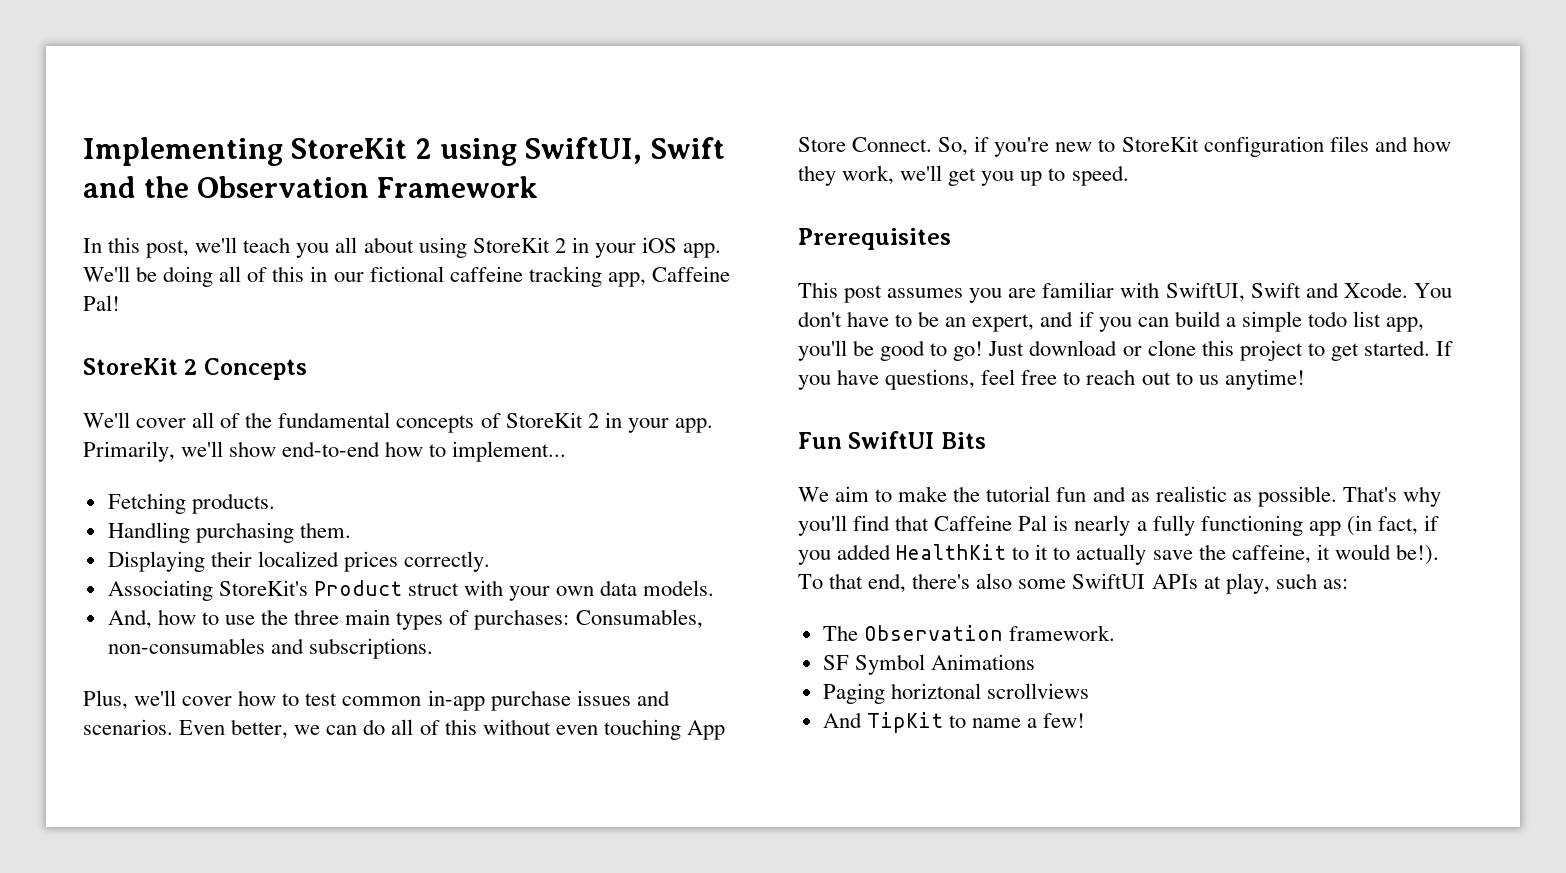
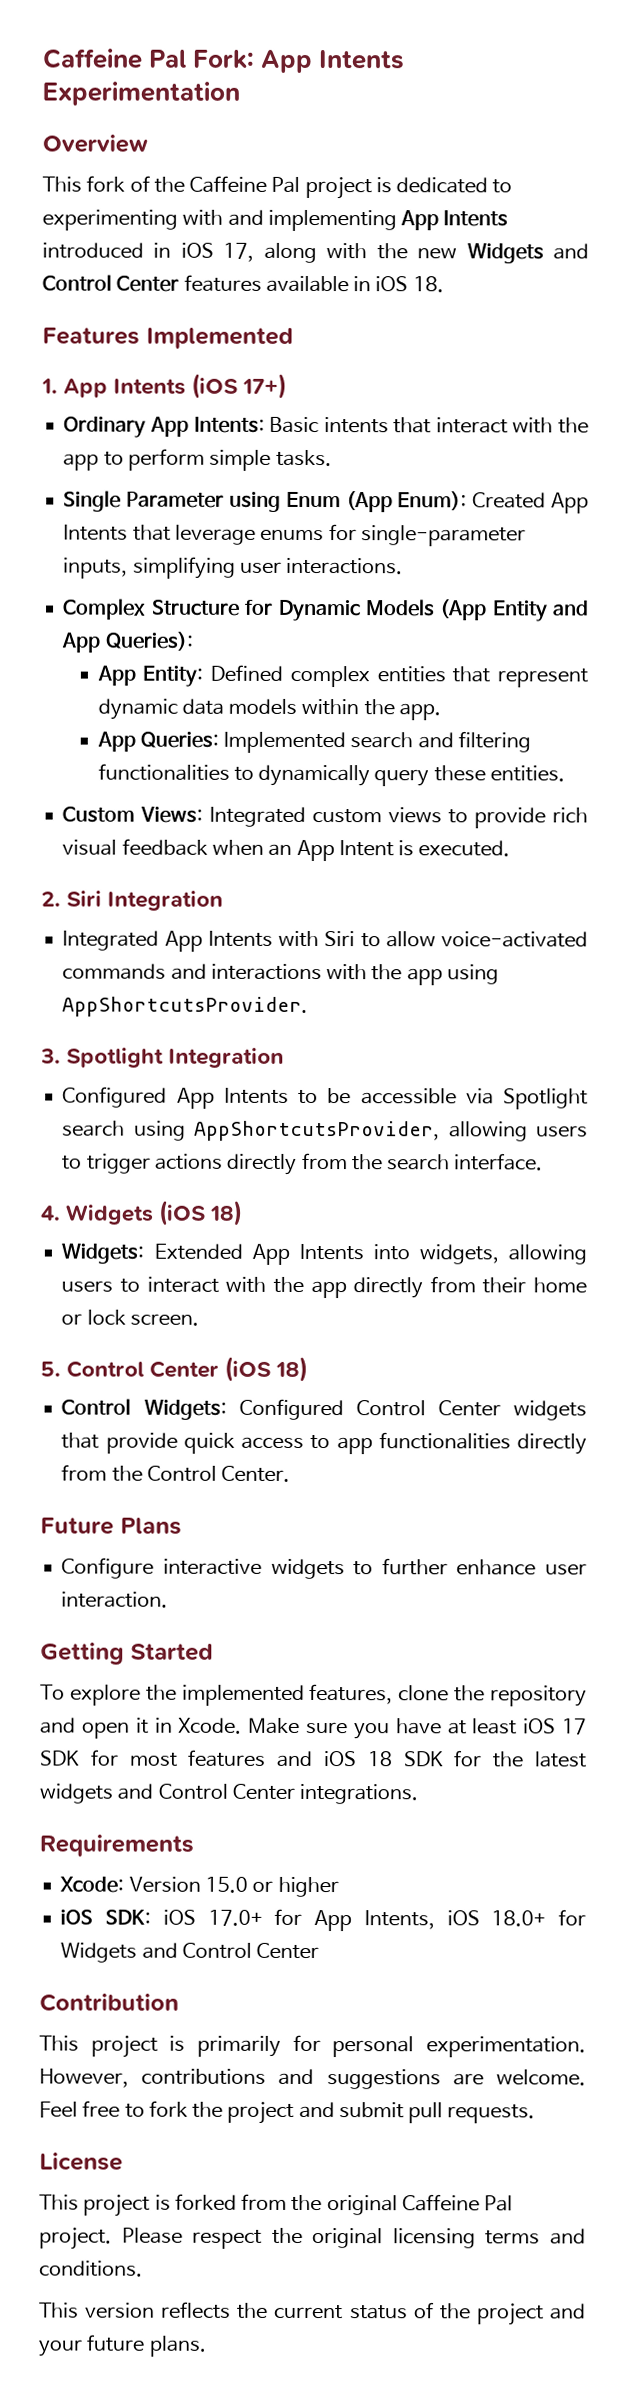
- Implementing StoreKit 2 using SwiftUI, Swift and the Observation Framework
- In this post, we'll teach you all about using StoreKit 2 in your iOS app. We'll be doing all of this in our fictional caffeine tracking app, Caffeine Pal!
- StoreKit 2 Concepts
- We'll cover all of the fundamental concepts of StoreKit 2 in your app. Primarily, we'll show end-to-end how to implement...
- Fetching products.
- Handling purchasing them.
- Displaying their localized prices correctly.
- Associating StoreKit's Product struct with your own data models.
- And, how to use the three main types of purchases: Consumables, non-consumables and subscriptions.
- Plus, we'll cover how to test common in-app purchase issues and scenarios. Even better, we can do all of this without even touching App Store Connect. So, if you're new to StoreKit configuration files and how they work, we'll get you up to speed.
- Prerequisites
- This post assumes you are familiar with SwiftUI, Swift and Xcode. You don't have to be an expert, and if you can build a simple todo list app, you'll be good to go! Just download or clone this project to get started. If you have questions, feel free to reach out to us anytime!
- Fun SwiftUI Bits
- We aim to make the tutorial fun and as realistic as possible. That's why you'll find that Caffeine Pal is nearly a fully functioning app (in fact, if you added HealthKit to it to actually save the caffeine, it would be!). To that end, there's also some SwiftUI APIs at play, such as:
- The Observation framework.
- SF Symbol Animations
- Paging horiztonal scrollviews
- And TipKit to name a few!
+ Caffeine Pal Fork: App Intents Experimentation
+ Overview
+ This fork of the Caffeine Pal project is dedicated to experimenting with and implementing App Intents introduced in iOS 17, along with the new Widgets and Control Center features available in iOS 18.
+ Features Implemented
+ 1. App Intents (iOS 17+)
+ Ordinary App Intents: Basic intents that interact with the app to perform simple tasks.
+ Single Parameter using Enum (App Enum): Created App Intents that leverage enums for single-parameter inputs, simplifying user interactions.
+ Complex Structure for Dynamic Models (App Entity and App Queries):
+ App Entity: Defined complex entities that represent dynamic data models within the app.
+ App Queries: Implemented search and filtering functionalities to dynamically query these entities.
+ Custom Views: Integrated custom views to provide rich visual feedback when an App Intent is executed.
+ 2. Siri Integration
+ Integrated App Intents with Siri to allow voice-activated commands and interactions with the app using AppShortcutsProvider.
+ 3. Spotlight Integration
+ Configured App Intents to be accessible via Spotlight search using AppShortcutsProvider, allowing users to trigger actions directly from the search interface.
+ 4. Widgets (iOS 18)
+ Widgets: Extended App Intents into widgets, allowing users to interact with the app directly from their home or lock screen.
+ 5. Control Center (iOS 18)
+ Control Widgets: Configured Control Center widgets that provide quick access to app functionalities directly from the Control Center.
+ Future Plans
+ Configure interactive widgets to further enhance user interaction.
+ Getting Started
+ To explore the implemented features, clone the repository and open it in Xcode. Make sure you have at least iOS 17 SDK for most features and iOS 18 SDK for the latest widgets and Control Center integrations.
+ Requirements
+ Xcode: Version 15.0 or higher
+ iOS SDK: iOS 17.0+ for App Intents, iOS 18.0+ for Widgets and Control Center
+ Contribution
+ This project is primarily for personal experimentation. However, contributions and suggestions are welcome. Feel free to fork the project and submit pull requests.
+ License
+ This project is forked from the original Caffeine Pal project. Please respect the original licensing terms and conditions.
+ This version reflects the current status of the project and your future plans.

